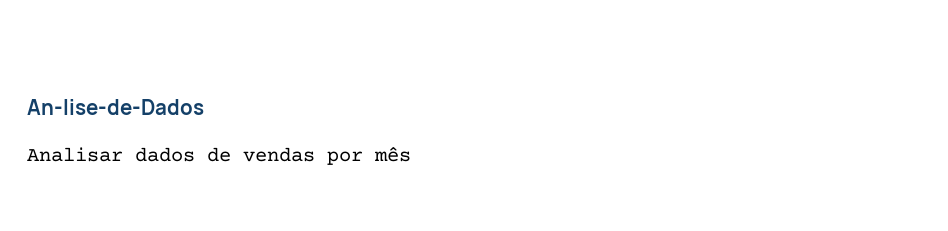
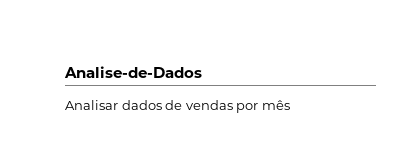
- An-lise-de-Dados
+ Analise-de-Dados

